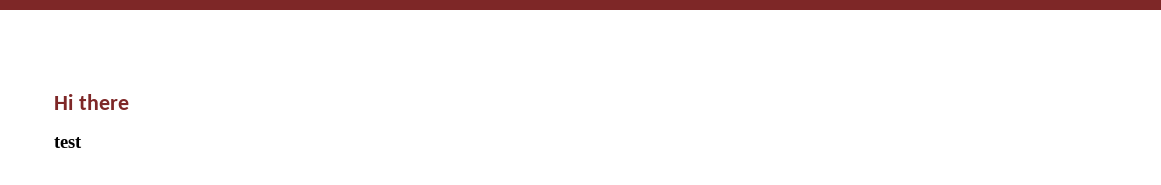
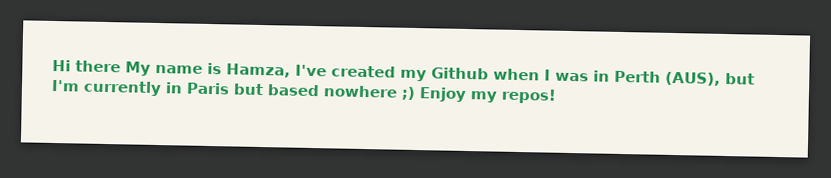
- Hi there
- test
+ Hi there My name is Hamza, I've created my Github when I was in Perth (AUS), but I'm currently in Paris but based nowhere ;) Enjoy my repos!

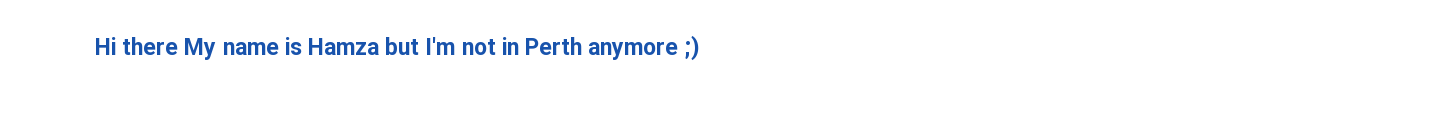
- Hi there My name is Hamza, I've created my Github when I was in Perth (AUS), but I'm currently in Paris but based nowhere ;) Enjoy my repos!
+ Hi there My name is Hamza but I'm not in Perth anymore ;)

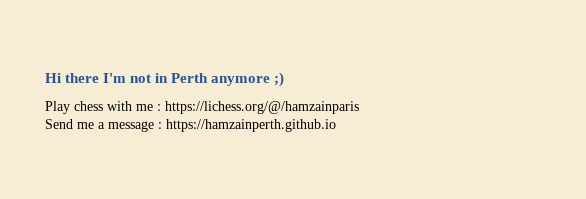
- Hi there My name is Hamza but I'm not in Perth anymore ;)
+ Hi there I'm not in Perth anymore ;)
+ Play chess with me : https://lichess.org/@/hamzainparis
+ Send me a message : https://hamzainperth.github.io

